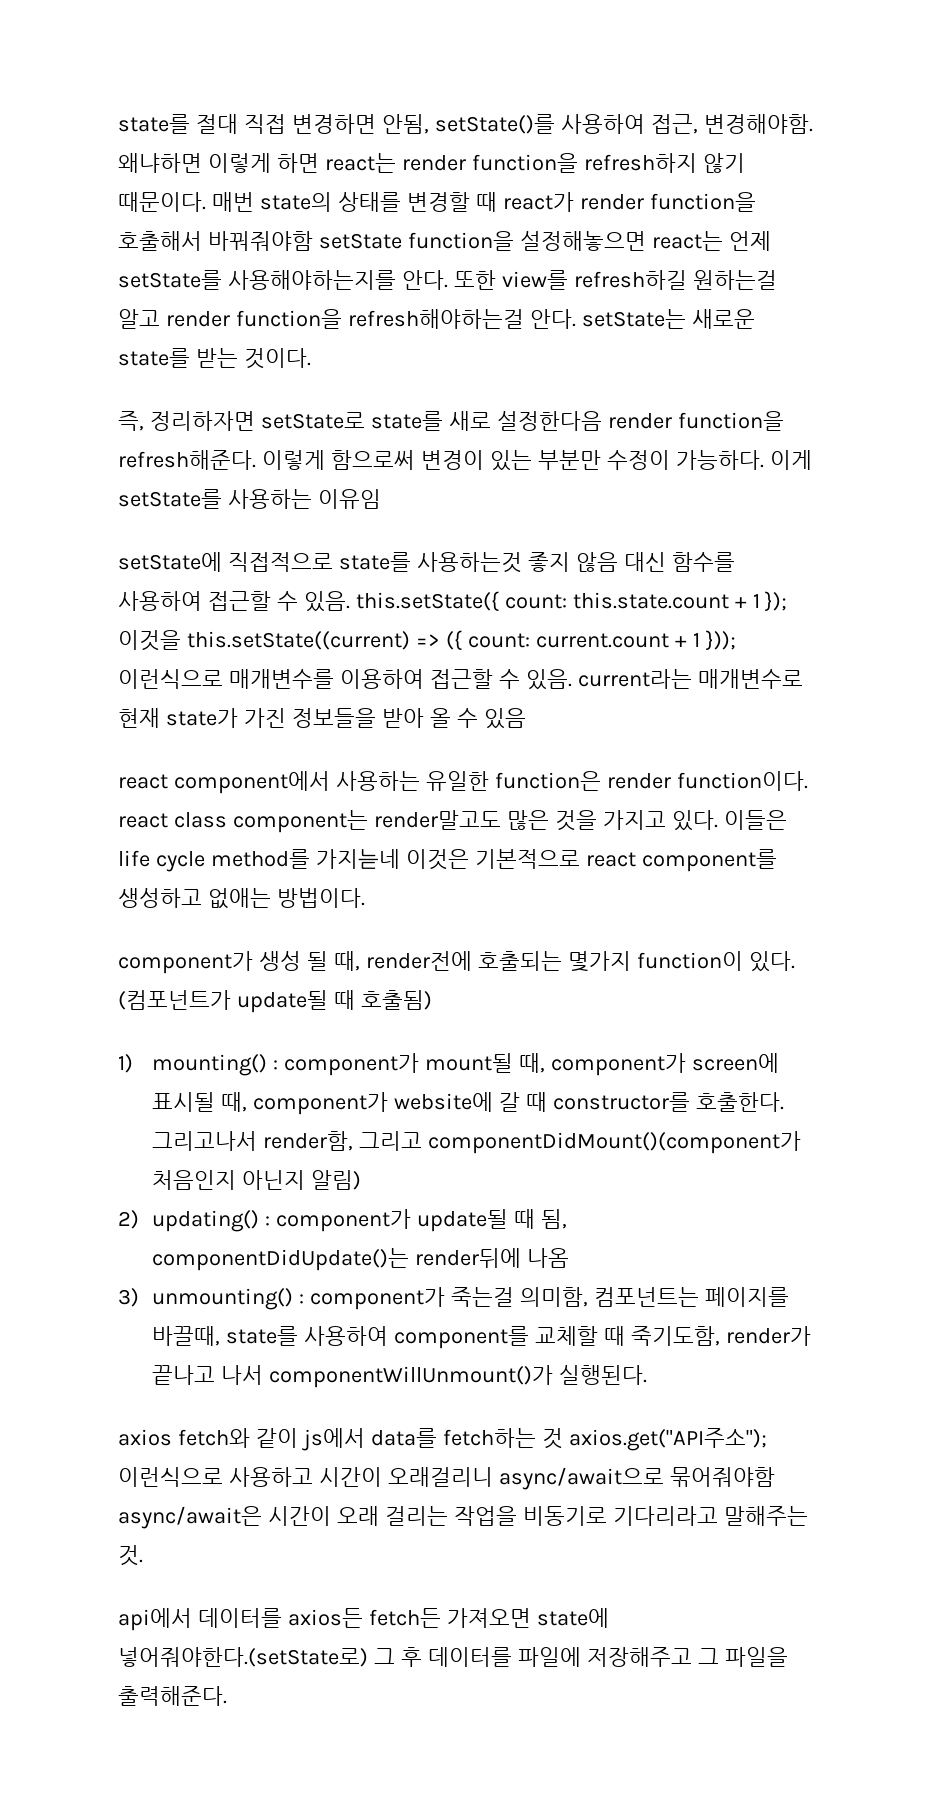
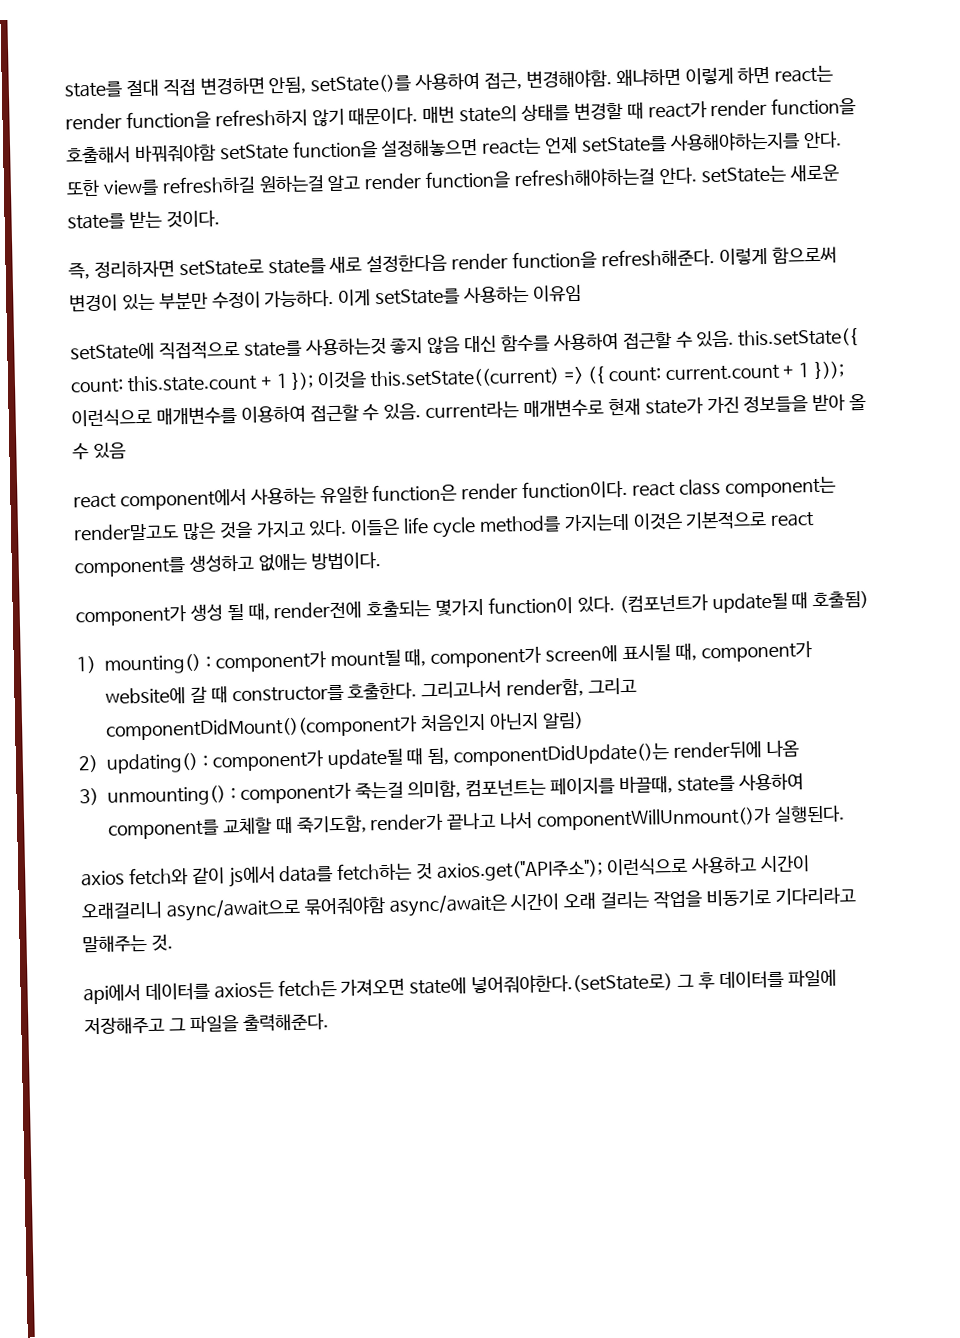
- 이들은 life cycle method를 가지늗네 이것은 기본적으로 react component를 생성하고 없애는 방법이다.
+ 이들은 life cycle method를 가지는데 이것은 기본적으로 react component를 생성하고 없애는 방법이다.

